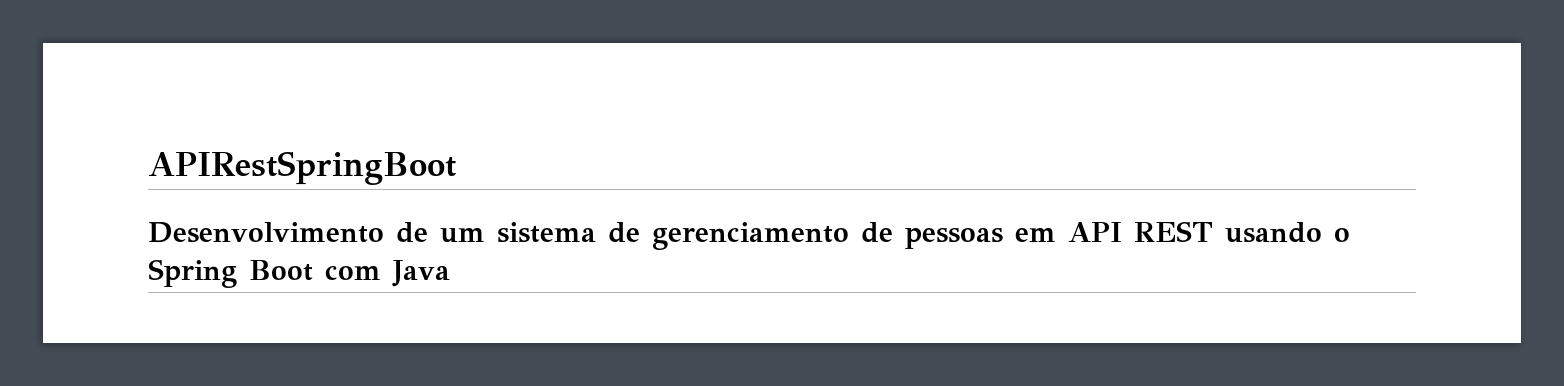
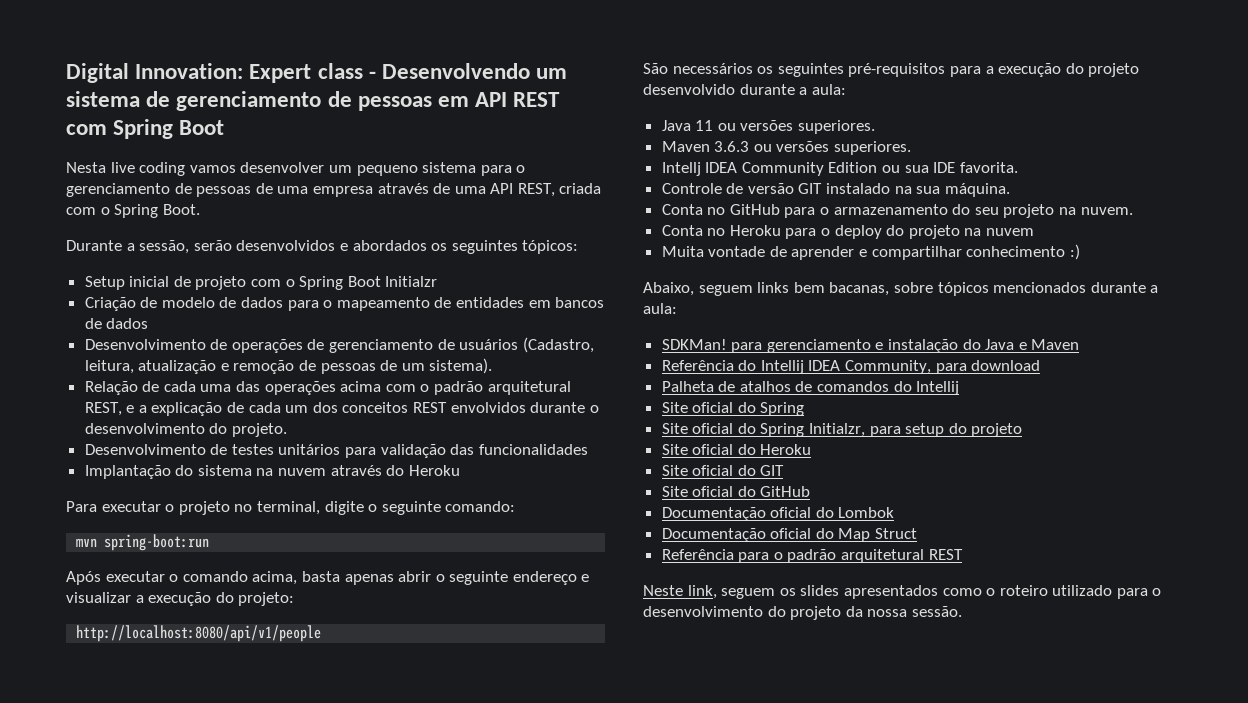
- APIRestSpringBoot
- Desenvolvimento de um sistema de gerenciamento de pessoas em API REST usando o Spring Boot com Java
+ Digital Innovation: Expert class - Desenvolvendo um sistema de gerenciamento de pessoas em API REST com Spring Boot
+ Nesta live coding vamos desenvolver um pequeno sistema para o gerenciamento de pessoas de uma empresa através de uma API REST, criada com o Spring Boot.
+ Durante a sessão, serão desenvolvidos e abordados os seguintes tópicos:
+ Setup inicial de projeto com o Spring Boot Initialzr
+ Criação de modelo de dados para o mapeamento de entidades em bancos de dados
+ Desenvolvimento de operações de gerenciamento de usuários (Cadastro, leitura, atualização e remoção de pessoas de um sistema).
+ Relação de cada uma das operações acima com o padrão arquitetural REST, e a explicação de cada um dos conceitos REST envolvidos durante o desenvolvimento do projeto.
+ Desenvolvimento de testes unitários para validação das funcionalidades
+ Implantação do sistema na nuvem através do Heroku
+ Para executar o projeto no terminal, digite o seguinte comando:
+ mvn spring-boot:run
+ Após executar o comando acima, basta apenas abrir o seguinte endereço e visualizar a execução do projeto:
+ http://localhost:8080/api/v1/people
+ São necessários os seguintes pré-requisitos para a execução do projeto desenvolvido durante a aula:
+ Java 11 ou versões superiores.
+ Maven 3.6.3 ou versões superiores.
+ Intellj IDEA Community Edition ou sua IDE favorita.
+ Controle de versão GIT instalado na sua máquina.
+ Conta no GitHub para o armazenamento do seu projeto na nuvem.
+ Conta no Heroku para o deploy do projeto na nuvem
+ Muita vontade de aprender e compartilhar conhecimento :)
+ Abaixo, seguem links bem bacanas, sobre tópicos mencionados durante a aula:
+ SDKMan! para gerenciamento e instalação do Java e Maven
+ Referência do Intellij IDEA Community, para download
+ Palheta de atalhos de comandos do Intellij
+ Site oficial do Spring
+ Site oficial do Spring Initialzr, para setup do projeto
+ Site oficial do Heroku
+ Site oficial do GIT
+ Site oficial do GitHub
+ Documentação oficial do Lombok
+ Documentação oficial do Map Struct
+ Referência para o padrão arquitetural REST
+ Neste link, seguem os slides apresentados como o roteiro utilizado para o desenvolvimento do projeto da nossa sessão.

